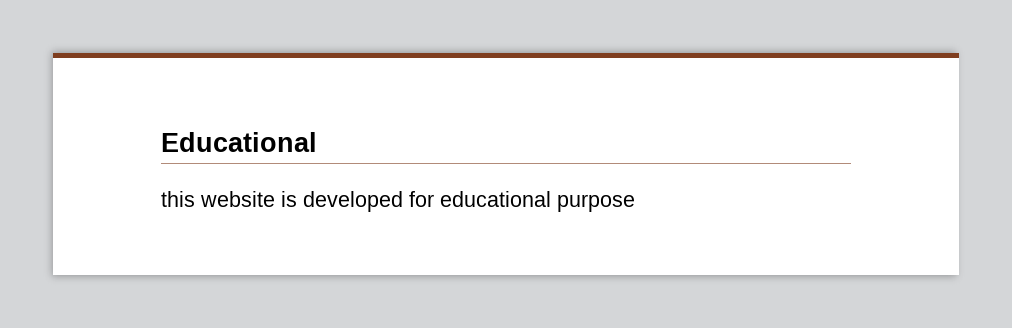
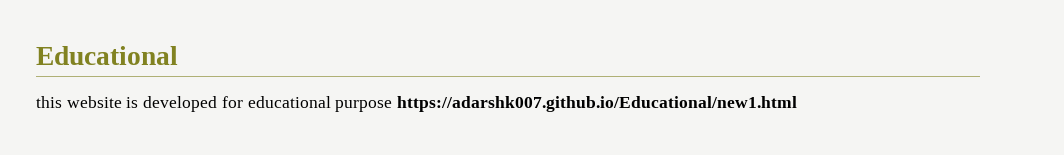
- this website is developed for educational purpose
+ this website is developed for educational purpose https://adarshk007.github.io/Educational/new1.html

